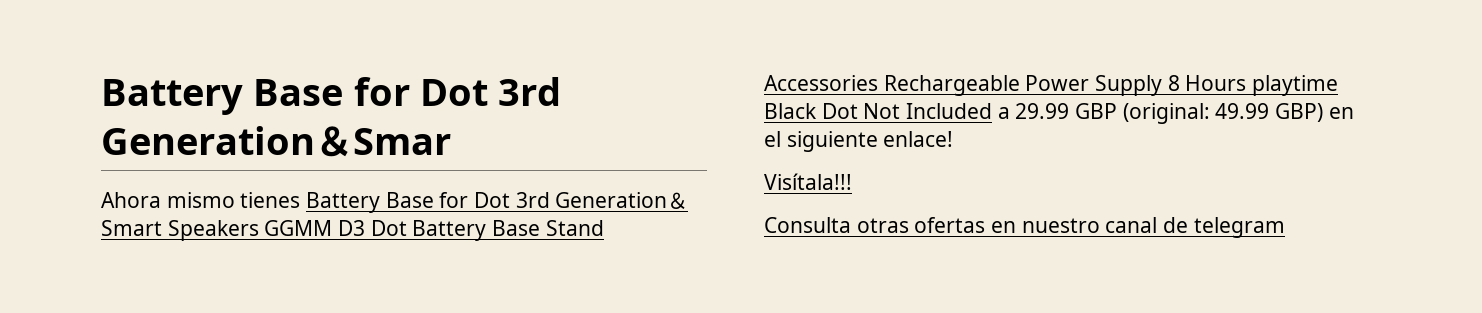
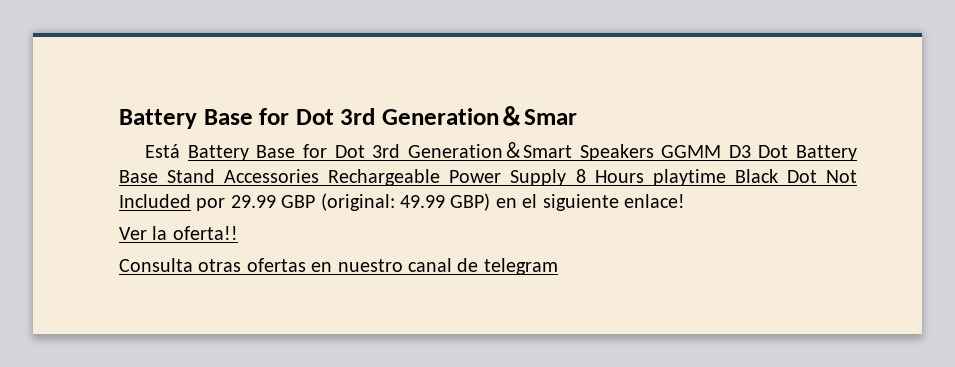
- Ahora mismo tienes Battery Base for Dot 3rd Generation＆Smart Speakers GGMM D3 Dot Battery Base Stand Accessories Rechargeable Power Supply 8 Hours playtime Black Dot Not Included a 29.99 GBP (original: 49.99 GBP) en el siguiente enlace!
+ Está Battery Base for Dot 3rd Generation＆Smart Speakers GGMM D3 Dot Battery Base Stand Accessories Rechargeable Power Supply 8 Hours playtime Black Dot Not Included por 29.99 GBP (original: 49.99 GBP) en el siguiente enlace!
- Visítala!!!
+ Ver la oferta!!

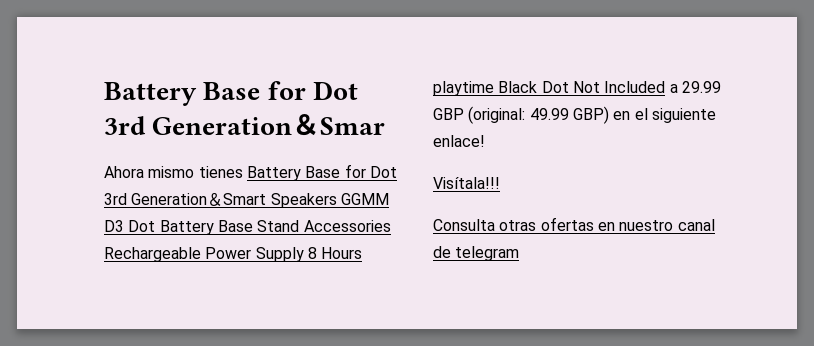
- Está Battery Base for Dot 3rd Generation＆Smart Speakers GGMM D3 Dot Battery Base Stand Accessories Rechargeable Power Supply 8 Hours playtime Black Dot Not Included por 29.99 GBP (original: 49.99 GBP) en el siguiente enlace!
+ Ahora mismo tienes Battery Base for Dot 3rd Generation＆Smart Speakers GGMM D3 Dot Battery Base Stand Accessories Rechargeable Power Supply 8 Hours playtime Black Dot Not Included a 29.99 GBP (original: 49.99 GBP) en el siguiente enlace!
- Ver la oferta!!
+ Visítala!!!

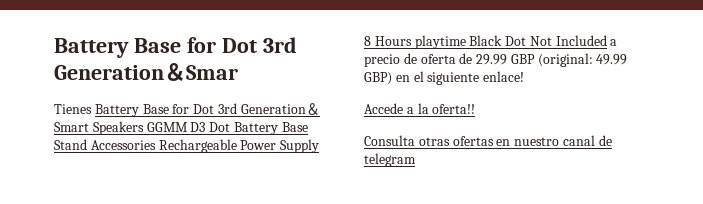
- Ahora mismo tienes Battery Base for Dot 3rd Generation＆Smart Speakers GGMM D3 Dot Battery Base Stand Accessories Rechargeable Power Supply 8 Hours playtime Black Dot Not Included a 29.99 GBP (original: 49.99 GBP) en el siguiente enlace!
+ Tienes Battery Base for Dot 3rd Generation＆Smart Speakers GGMM D3 Dot Battery Base Stand Accessories Rechargeable Power Supply 8 Hours playtime Black Dot Not Included a precio de oferta de 29.99 GBP (original: 49.99 GBP) en el siguiente enlace!
- Visítala!!!
+ Accede a la oferta!!

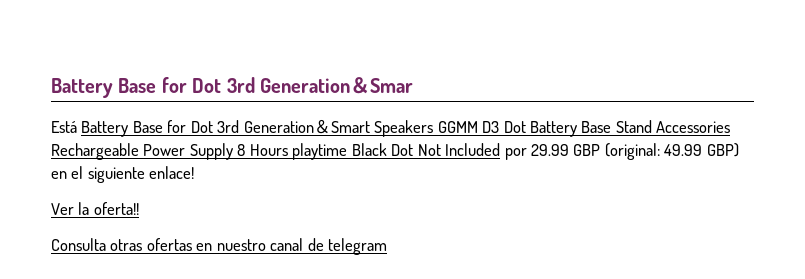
- Tienes Battery Base for Dot 3rd Generation＆Smart Speakers GGMM D3 Dot Battery Base Stand Accessories Rechargeable Power Supply 8 Hours playtime Black Dot Not Included a precio de oferta de 29.99 GBP (original: 49.99 GBP) en el siguiente enlace!
+ Está Battery Base for Dot 3rd Generation＆Smart Speakers GGMM D3 Dot Battery Base Stand Accessories Rechargeable Power Supply 8 Hours playtime Black Dot Not Included por 29.99 GBP (original: 49.99 GBP) en el siguiente enlace!
- Accede a la oferta!!
+ Ver la oferta!!

